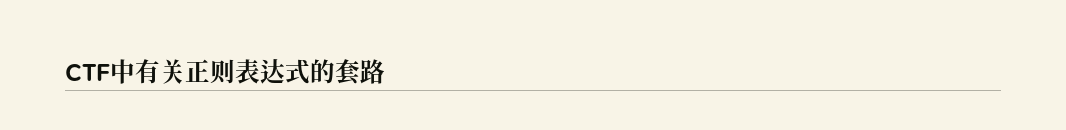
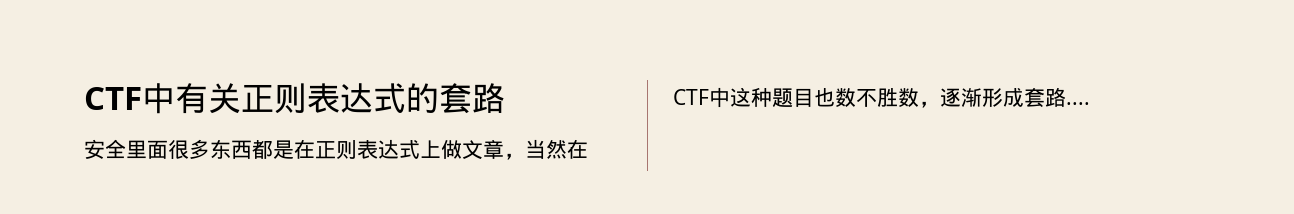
+ 安全里面很多东西都是在正则表达式上做文章，当然在CTF中这种题目也数不胜数，逐渐形成套路....

